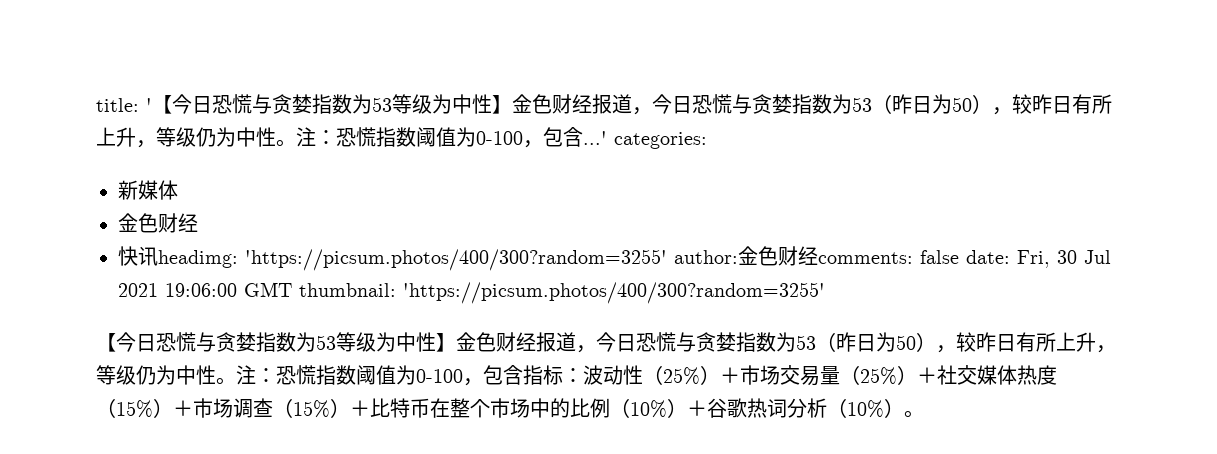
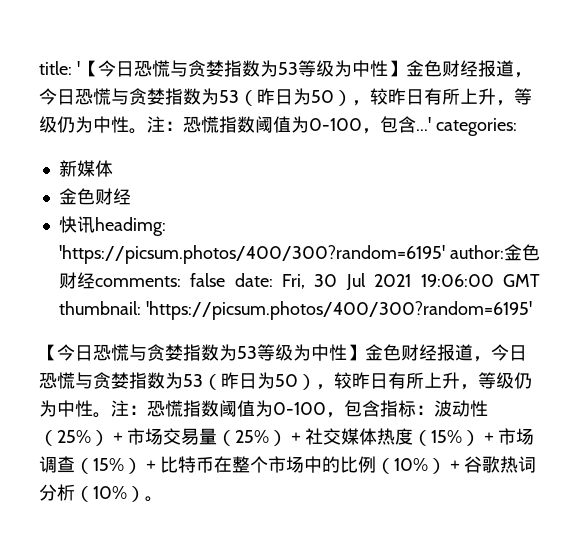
- 快讯headimg: 'https://picsum.photos/400/300?random=3255' author:金色财经comments: false date: Fri, 30 Jul 2021 19:06:00 GMT thumbnail: 'https://picsum.photos/400/300?random=3255'
+ 快讯headimg: 'https://picsum.photos/400/300?random=6195' author:金色财经comments: false date: Fri, 30 Jul 2021 19:06:00 GMT thumbnail: 'https://picsum.photos/400/300?random=6195'

